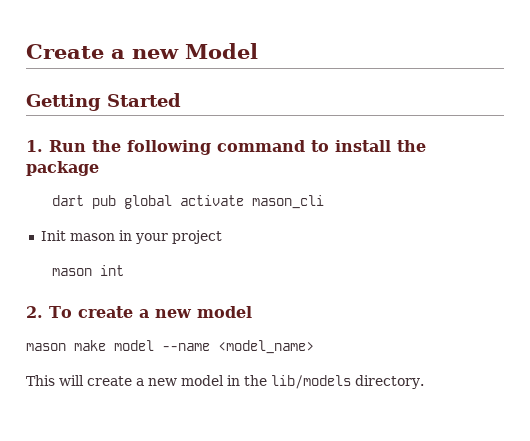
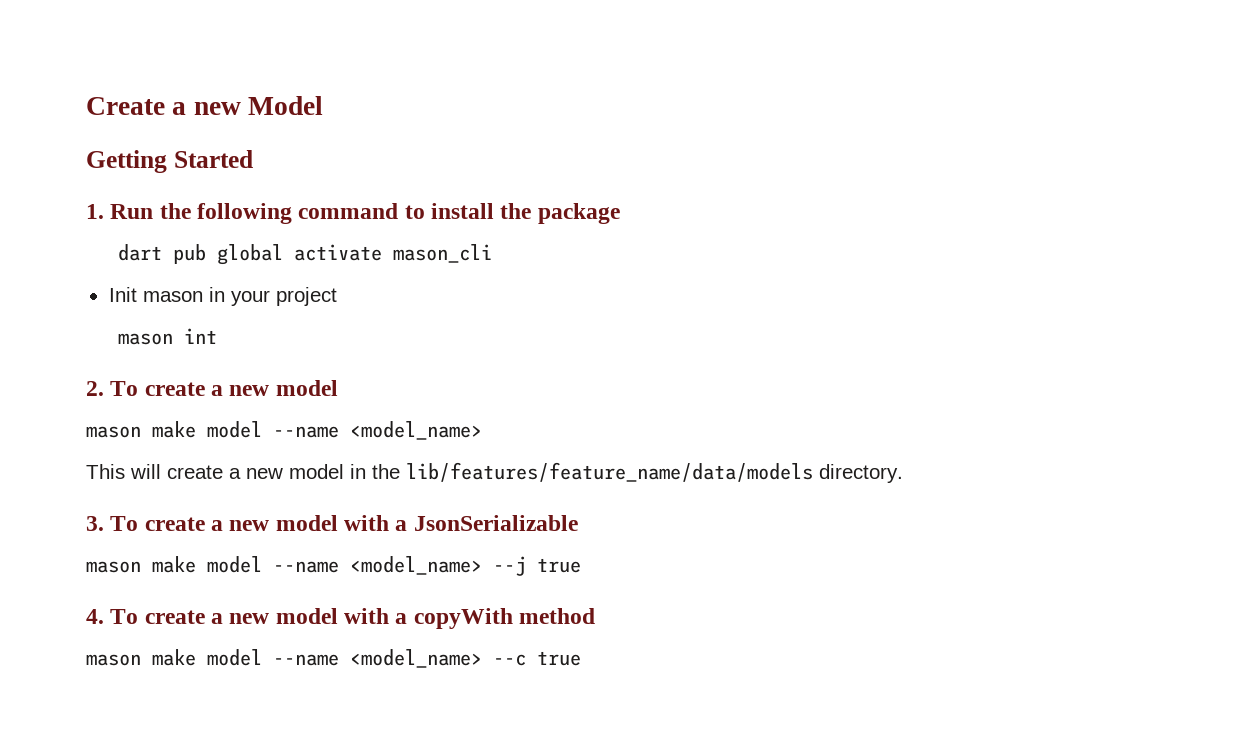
- This will create a new model in the lib/models directory.
+ This will create a new model in the lib/features/feature_name/data/models directory.
+ 3. To create a new model with a JsonSerializable
+ mason make model --name <model_name> --j true
+ 4. To create a new model with a copyWith method
+ mason make model --name <model_name> --c true

